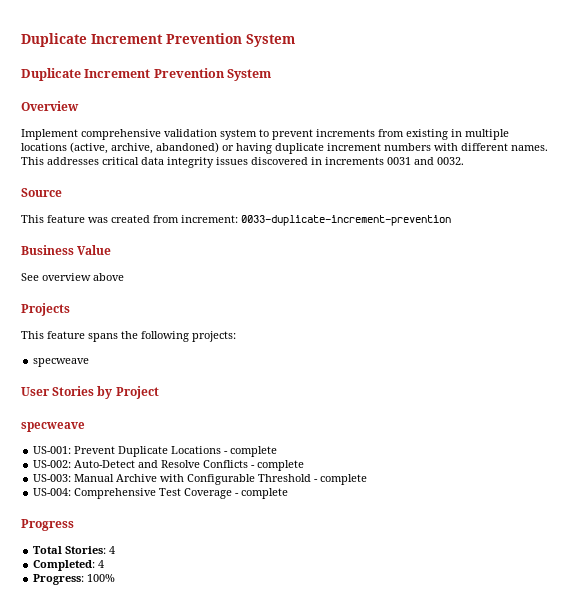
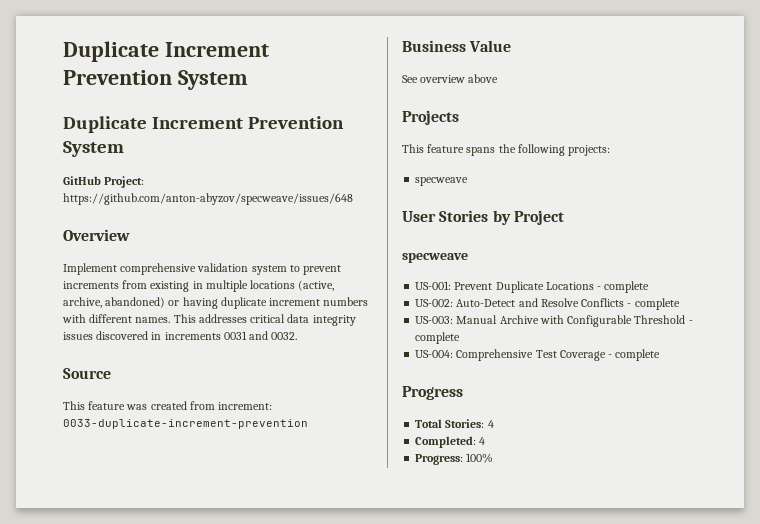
+ GitHub Project: https://github.com/anton-abyzov/specweave/issues/648

